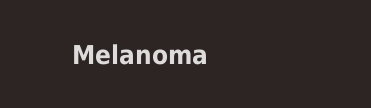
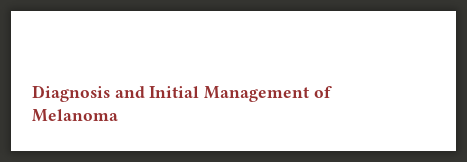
- Melanoma
+ Diagnosis and Initial Management of Melanoma

